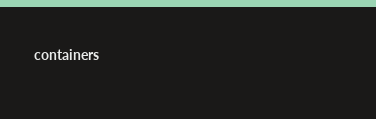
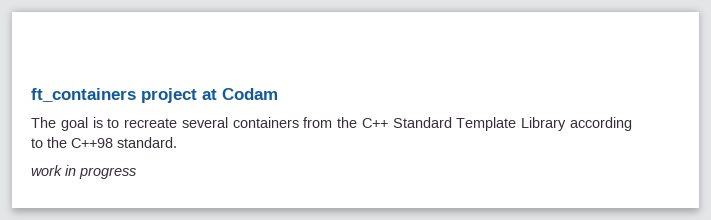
- containers
+ ft_containers project at Codam
+ The goal is to recreate several containers from the C++ Standard Template Library according to the C++98 standard.
+ work in progress

